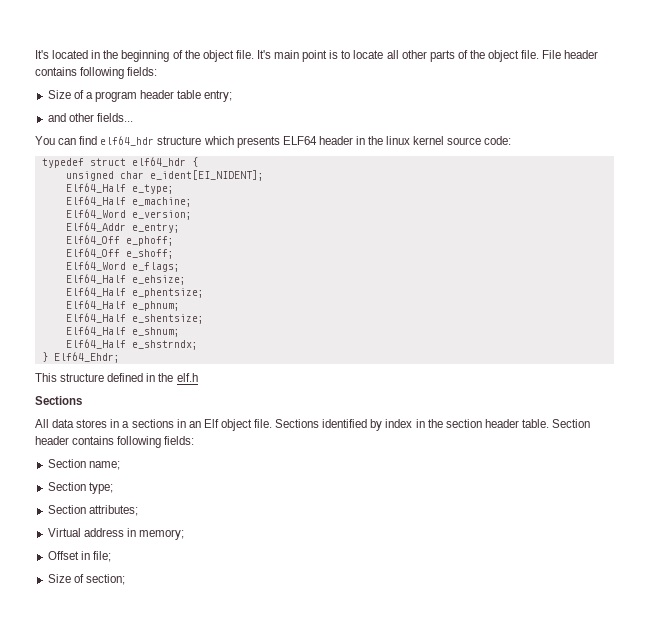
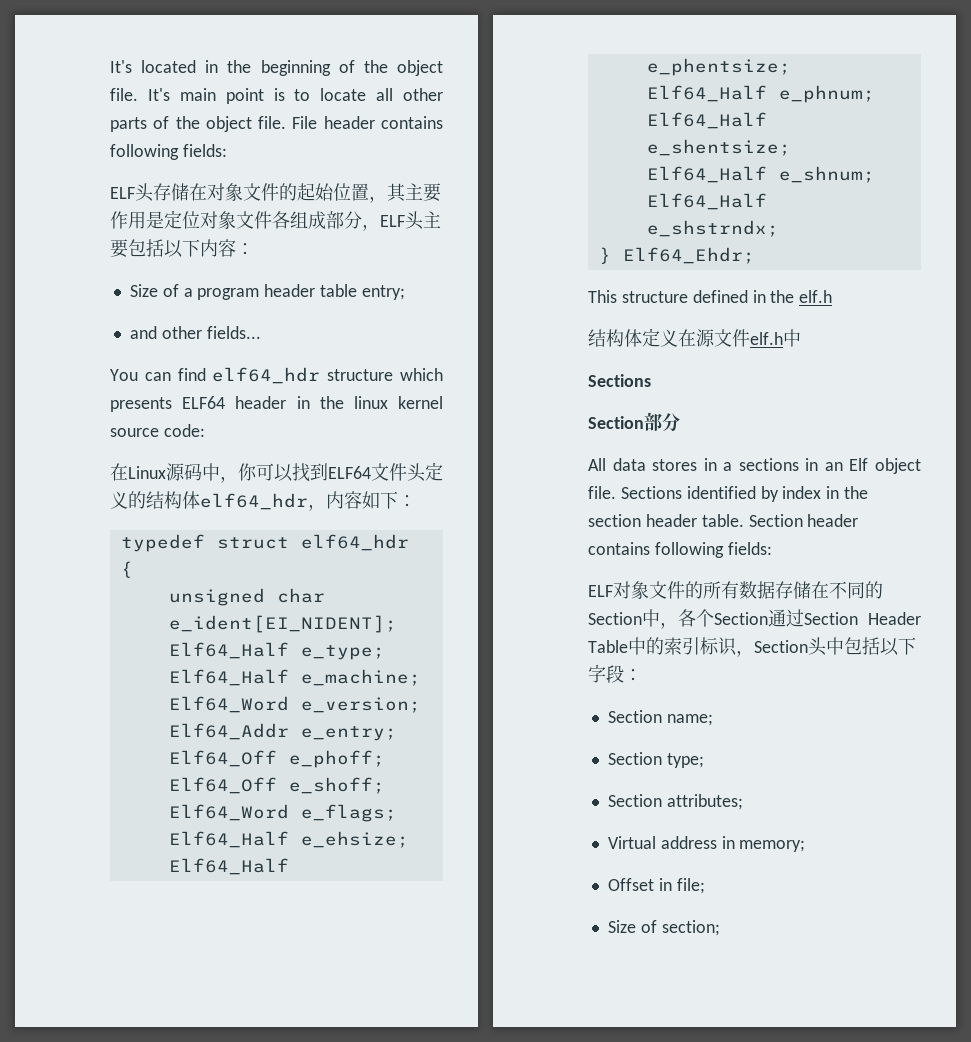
+ ELF头存储在对象文件的起始位置，其主要作用是定位对象文件各组成部分，ELF头主要包括以下内容：
+ 在Linux源码中，你可以找到ELF64文件头定义的结构体elf64_hdr，内容如下：
  This structure defined in the elf.h
+ 结构体定义在源文件elf.h中
  Sections
+ Section部分
+ ELF对象文件的所有数据存储在不同的Section中，各个Section通过Section Header Table中的索引标识，Section头中包括以下字段：

